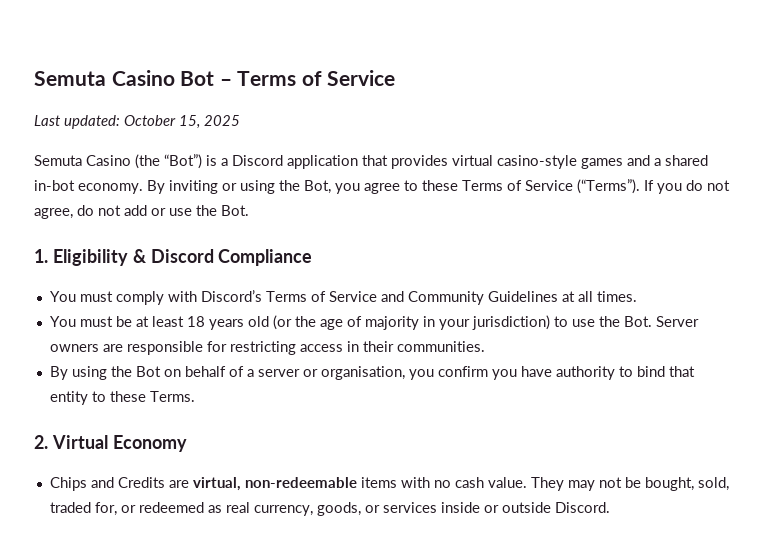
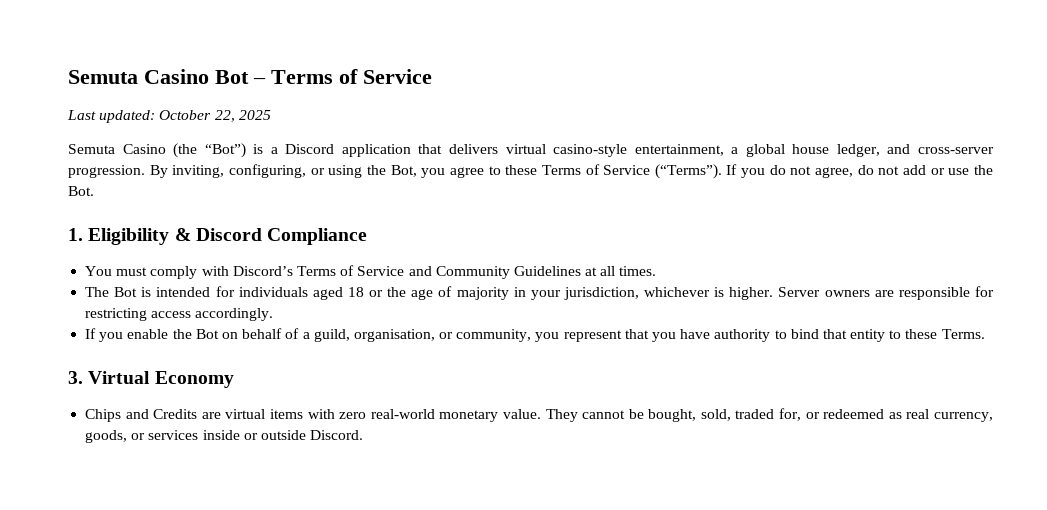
- Last updated: October 15, 2025
+ Last updated: October 22, 2025
- Semuta Casino (the “Bot”) is a Discord application that provides virtual casino-style games and a shared in-bot economy. By inviting or using the Bot, you agree to these Terms of Service (“Terms”).
+ Semuta Casino (the “Bot”) is a Discord application that delivers virtual casino-style entertainment, a global house ledger, and cross-server progression. By inviting, configuring, or using the Bot, you agree to these Terms of Service (“Terms”).
- You must be at least 18 years old (or the age of majority in your jurisdiction) to use the Bot. Server owners are responsible for restricting access in their communities.
- By using the Bot on behalf of a server or organisation, you confirm you have authority to bind that entity to these Terms.
+ The Bot is intended for individuals aged 18 or the age of majority in your jurisdiction, whichever is higher. Server owners are responsible for restricting access accordingly.
+ If you enable the Bot on behalf of a guild, organisation, or community, you represent that you have authority to bind that entity to these Terms.
- 2. Virtual Economy
+ 3. Virtual Economy
- Chips and Credits are virtual, non-redeemable items with no cash value. They may not be bought, sold, traded for, or redeemed as real currency, goods, or services inside or outside Discord.
+ Chips and Credits are virtual items with zero real-world monetary value. They cannot be bought, sold, traded for, or redeemed as real currency, goods, or services inside or outside Discord.

